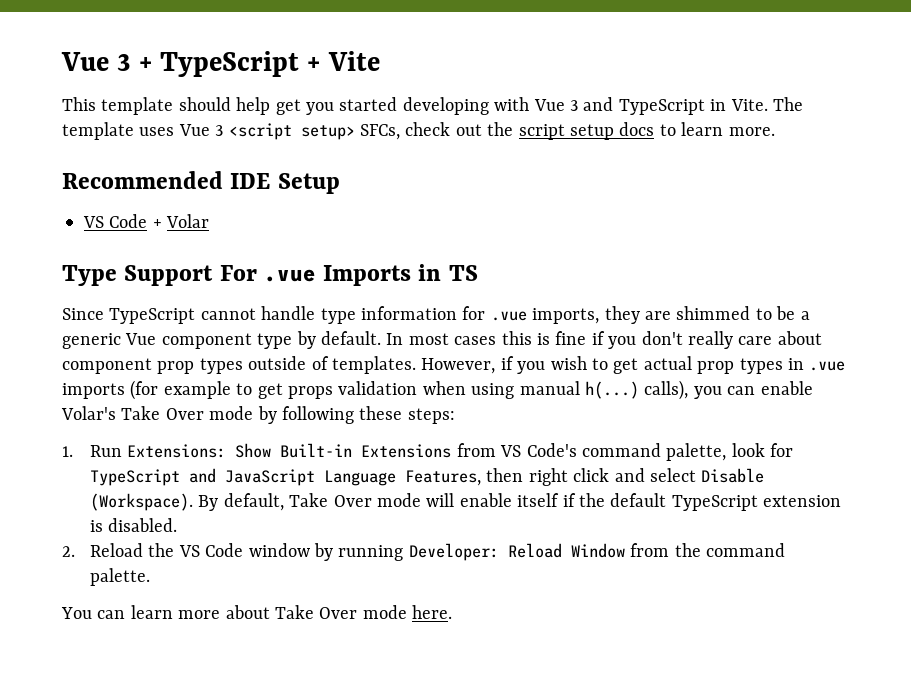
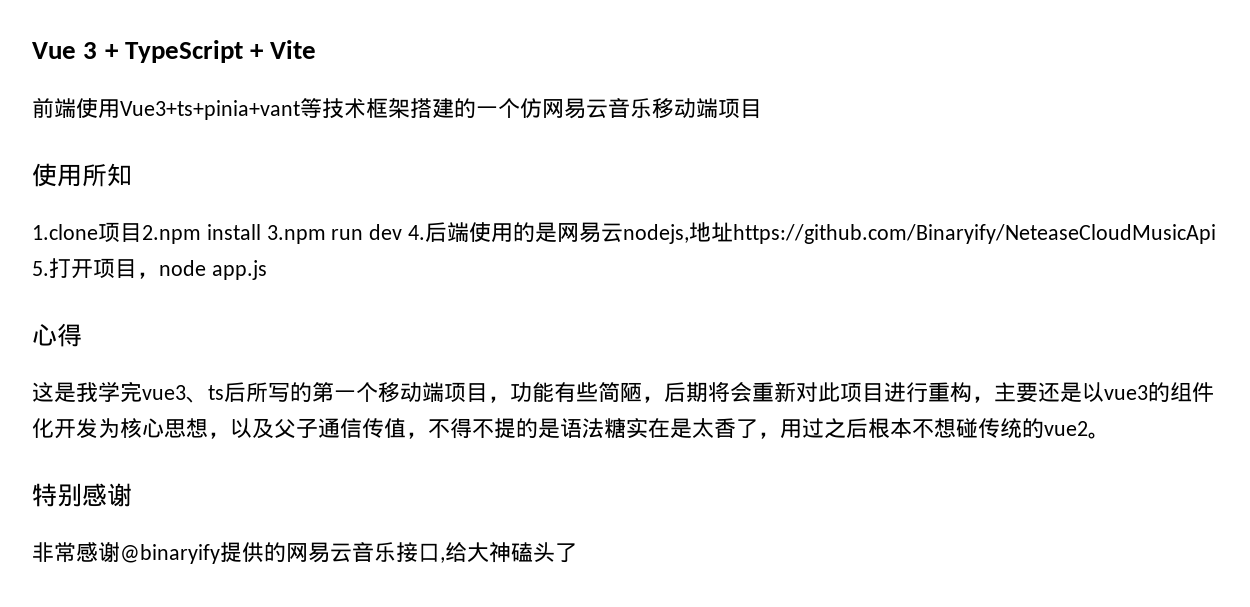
- This template should help get you started developing with Vue 3 and TypeScript in Vite. The template uses Vue 3 <script setup> SFCs, check out the script setup docs to learn more.
- Recommended IDE Setup
- VS Code + Volar
- Type Support For .vue Imports in TS
- Since TypeScript cannot handle type information for .vue imports, they are shimmed to be a generic Vue component type by default. In most cases this is fine if you don't really care about component prop types outside of templates. However, if you wish to get actual prop types in .vue imports (for example to get props validation when using manual h(...) calls), you can enable Volar's Take Over mode by following these steps:
- 1. Run Extensions: Show Built-in Extensions from VS Code's command palette, look for TypeScript and JavaScript Language Features, then right click and select Disable (Workspace). By default, Take Over mode will enable itself if the default TypeScript extension is disabled.
- 2. Reload the VS Code window by running Developer: Reload Window from the command palette.
- You can learn more about Take Over mode here.
+ 前端使用Vue3+ts+pinia+vant等技术框架搭建的一个仿网易云音乐移动端项目
+ 使用所知
+ 1.clone项目2.npm install 3.npm run dev 4.后端使用的是网易云nodejs,地址https://github.com/Binaryify/NeteaseCloudMusicApi 5.打开项目，node app.js
+ 心得
+ 这是我学完vue3、ts后所写的第一个移动端项目，功能有些简陋，后期将会重新对此项目进行重构，主要还是以vue3的组件化开发为核心思想，以及父子通信传值，不得不提的是语法糖实在是太香了，用过之后根本不想碰传统的vue2。
+ 特别感谢
+ 非常感谢@binaryify提供的网易云音乐接口,给大神磕头了

